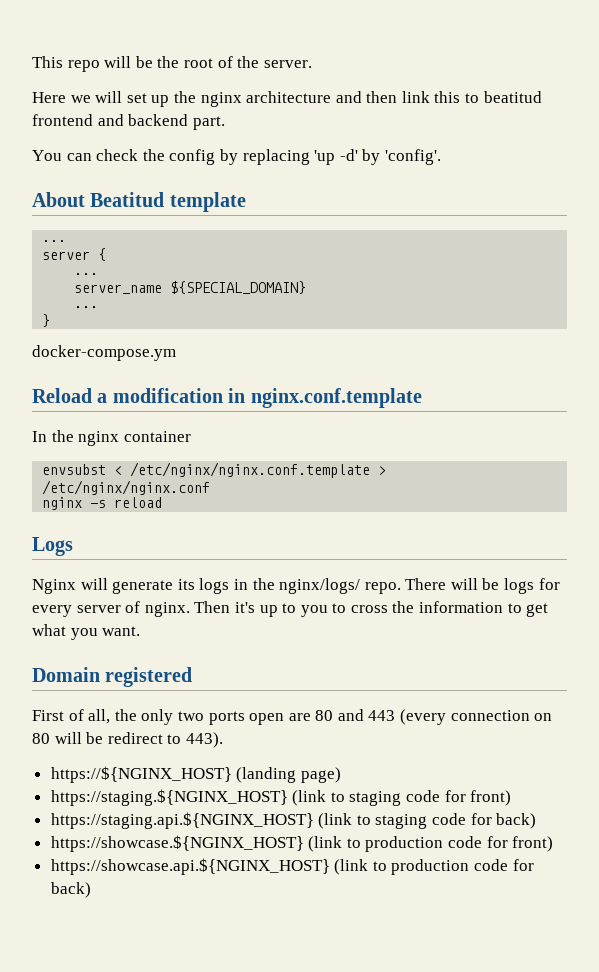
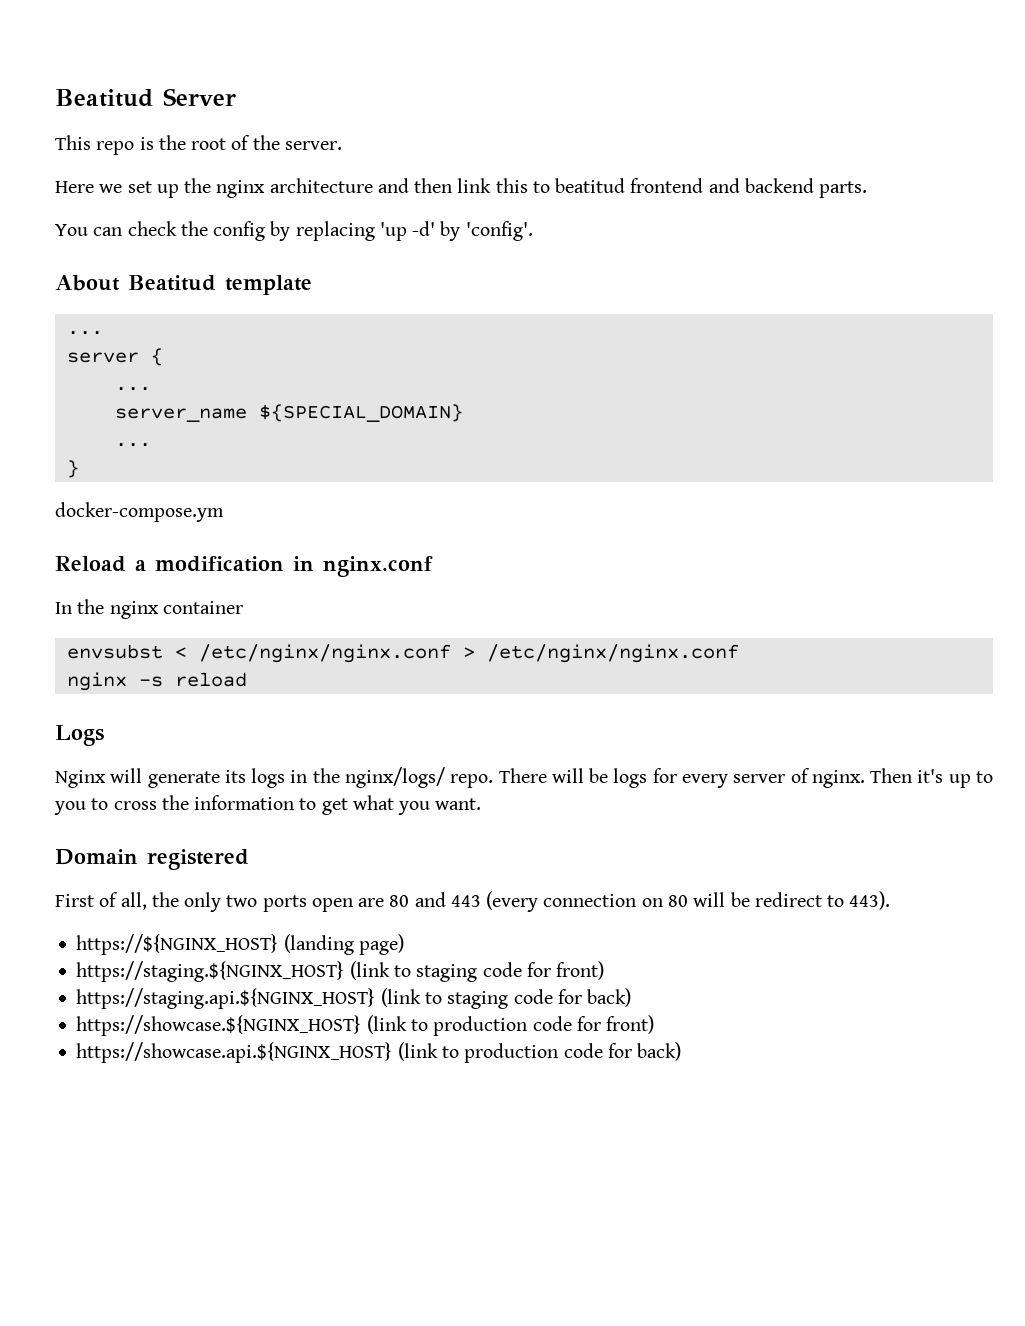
- This repo will be the root of the server.
+ Beatitud Server
+ This repo is the root of the server.
- Here we will set up the nginx architecture and then link this to beatitud frontend and backend part.
+ Here we set up the nginx architecture and then link this to beatitud frontend and backend parts.
- Reload a modification in nginx.conf.template
+ Reload a modification in nginx.conf
- envsubst < /etc/nginx/nginx.conf.template > /etc/nginx/nginx.conf
+ envsubst < /etc/nginx/nginx.conf > /etc/nginx/nginx.conf

